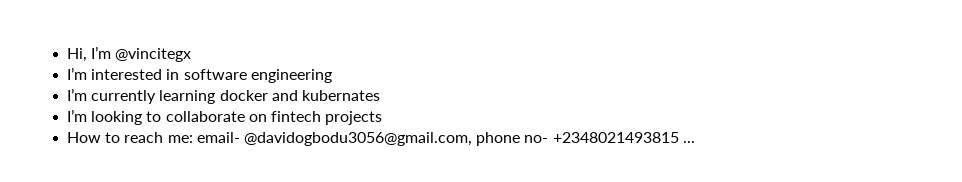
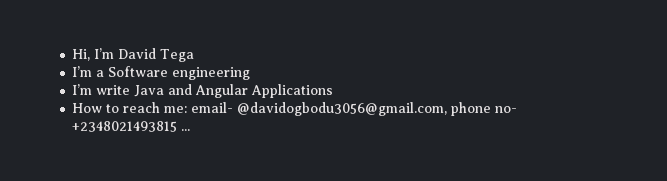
- Hi, I’m @vincitegx
- I’m interested in software engineering
+ Hi, I’m David Tega
+ I’m a Software engineering
- I’m currently learning docker and kubernates
- I’m looking to collaborate on fintech projects
+ I’m write Java and Angular Applications

